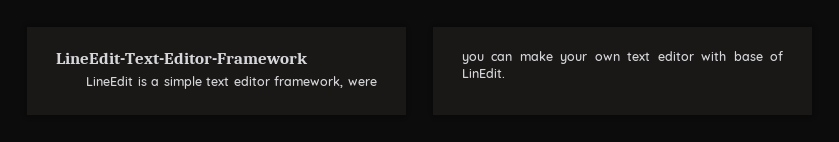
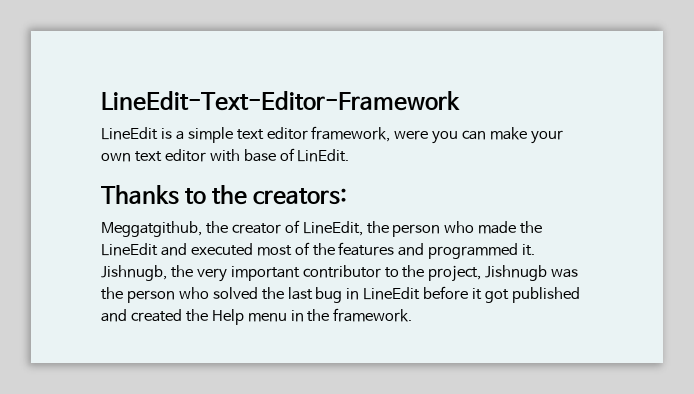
+ Thanks to the creators:
+ Meggatgithub, the creator of LineEdit, the person who made the LineEdit and executed most of the features and programmed it. Jishnugb, the very important contributor to the project, Jishnugb was the person who solved the last bug in LineEdit before it got published and created the Help menu in the framework.

